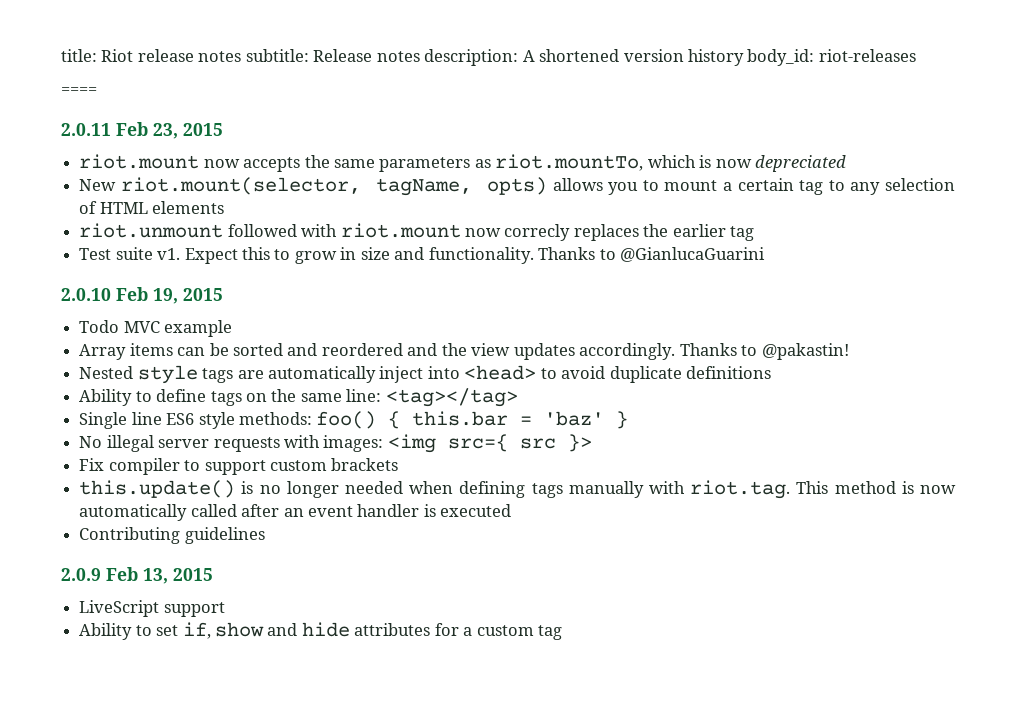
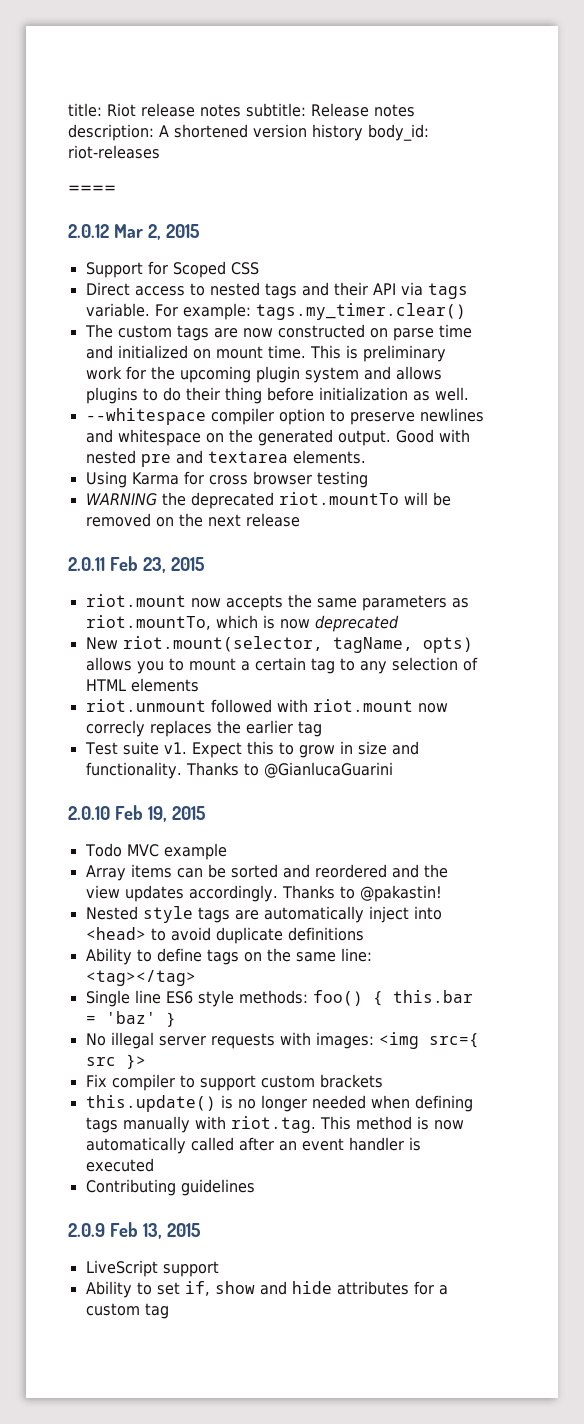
+ 2.0.12 Mar 2, 2015
+ Support for Scoped CSS
+ Direct access to nested tags and their API via tags variable. For example: tags.my_timer.clear()
+ The custom tags are now constructed on parse time and initialized on mount time. This is preliminary work for the upcoming plugin system and allows plugins to do their thing before initialization as well.
+ --whitespace compiler option to preserve newlines and whitespace on the generated output. Good with nested pre and textarea elements.
+ Using Karma for cross browser testing
+ WARNING the deprecated riot.mountTo will be removed on the next release
- riot.mount now accepts the same parameters as riot.mountTo, which is now depreciated
+ riot.mount now accepts the same parameters as riot.mountTo, which is now deprecated

